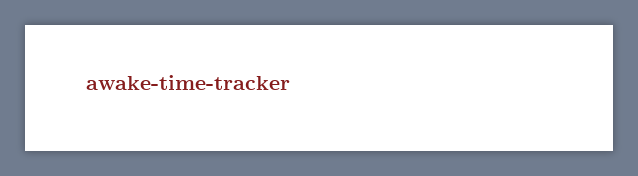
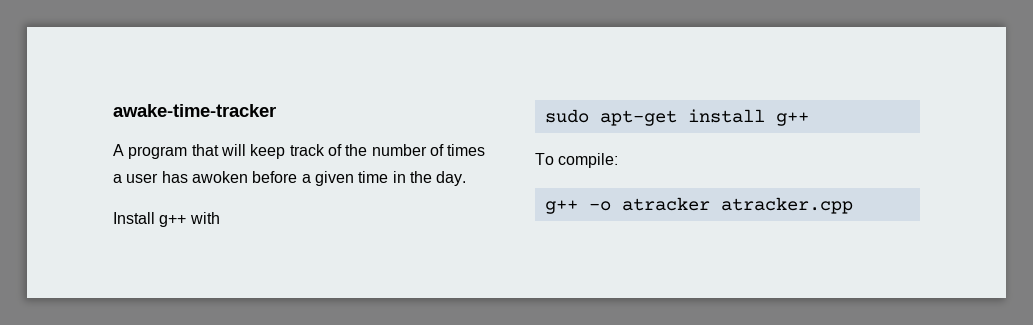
+ A program that will keep track of the number of times a user has awoken before a given time in the day.
+ Install g++ with
+ sudo apt-get install g++
+ To compile:
+ g++ -o atracker atracker.cpp

